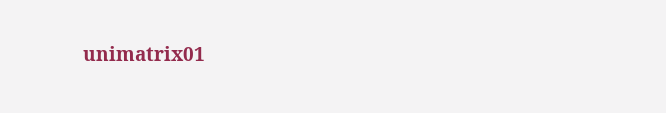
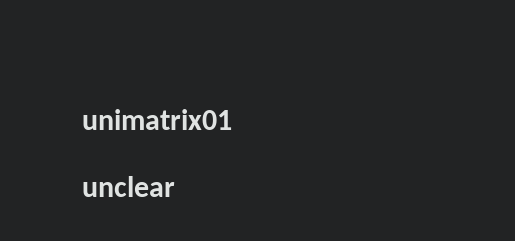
+ unclear

